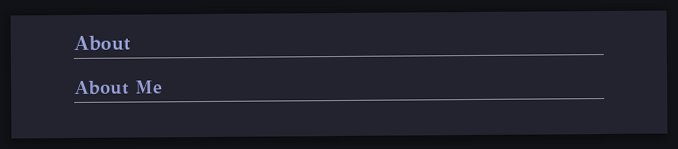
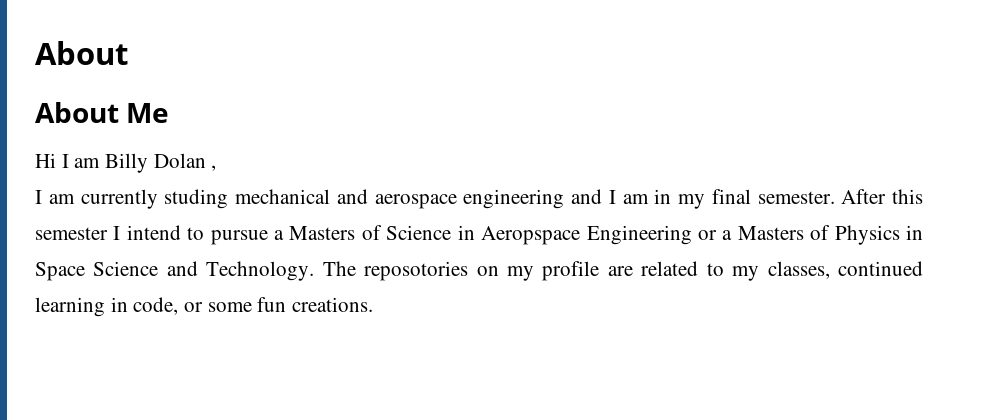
+ Hi I am Billy Dolan ,
+ I am currently studing mechanical and aerospace engineering and I am in my final semester. After this semester I intend to pursue a Masters of Science in Aeropspace Engineering or a Masters of Physics in Space Science and Technology. The reposotories on my profile are related to my classes, continued learning in code, or some fun creations.

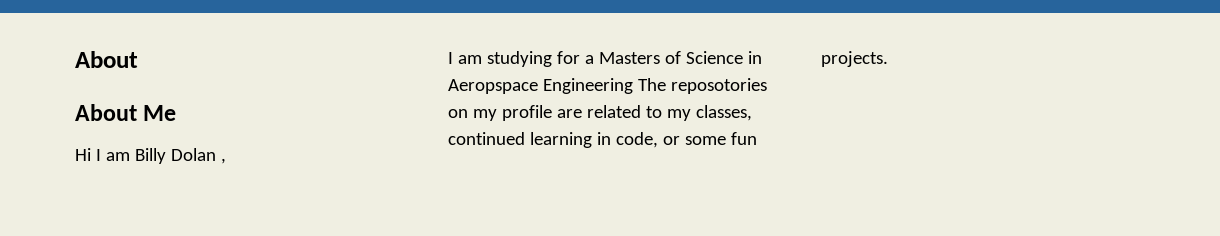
- I am currently studing mechanical and aerospace engineering and I am in my final semester. After this semester I intend to pursue a Masters of Science in Aeropspace Engineering or a Masters of Physics in Space Science and Technology. The reposotories on my profile are related to my classes, continued learning in code, or some fun creations.
+ I am studying for a Masters of Science in Aeropspace Engineering The reposotories on my profile are related to my classes, continued learning in code, or some fun projects.

